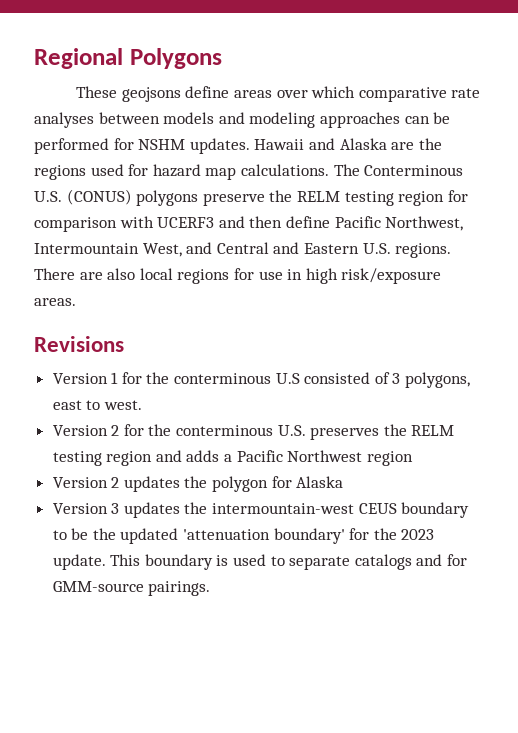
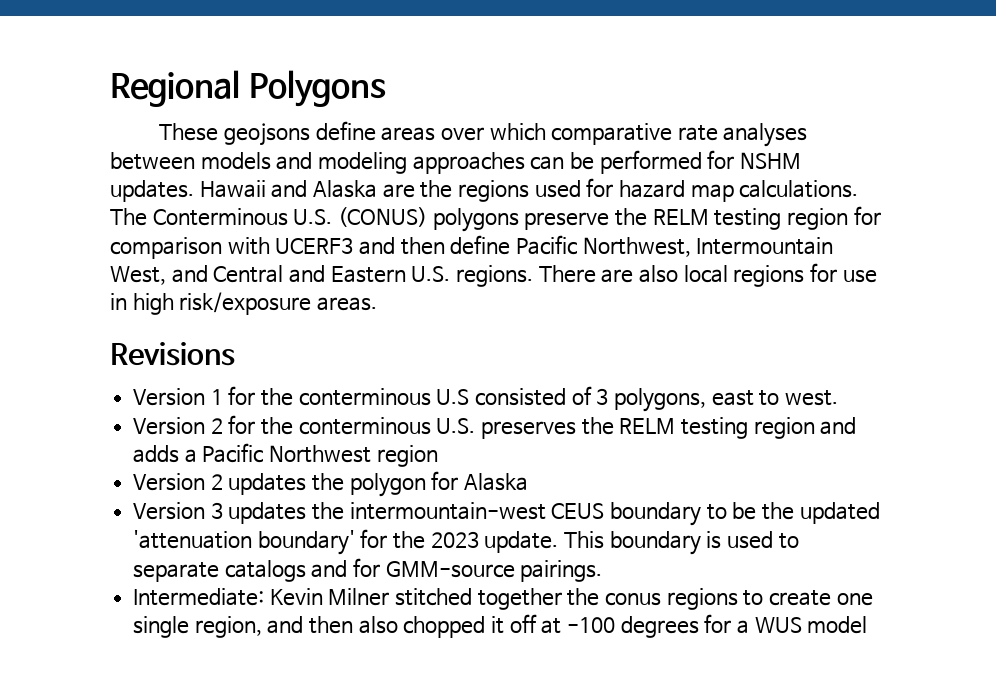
+ Intermediate: Kevin Milner stitched together the conus regions to create one single region, and then also chopped it off at -100 degrees for a WUS model

